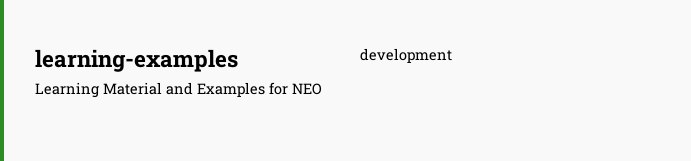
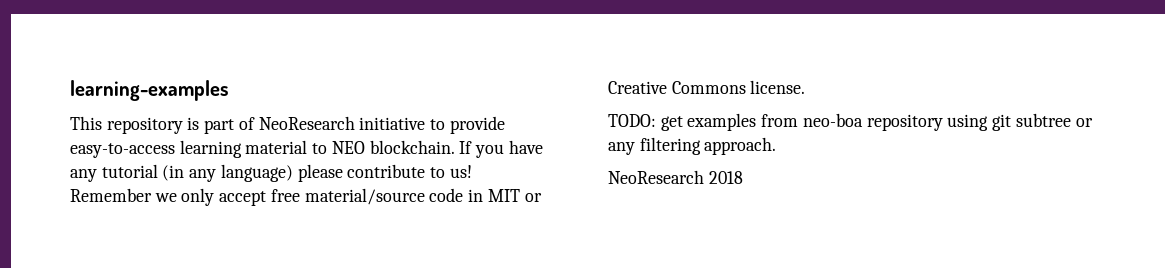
- Learning Material and Examples for NEO development
+ This repository is part of NeoResearch initiative to provide easy-to-access learning material to NEO blockchain. If you have any tutorial (in any language) please contribute to us! Remember we only accept free material/source code in MIT or Creative Commons license.
+ TODO: get examples from neo-boa repository using git subtree or any filtering approach.
+ NeoResearch 2018

